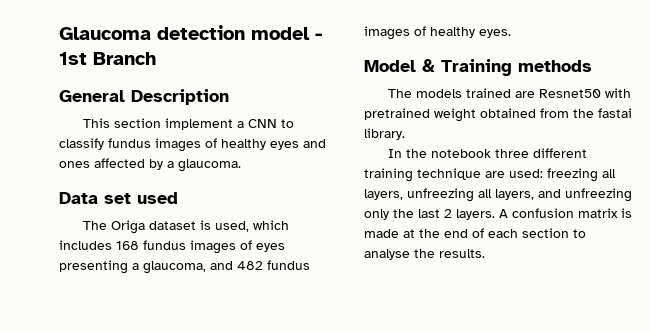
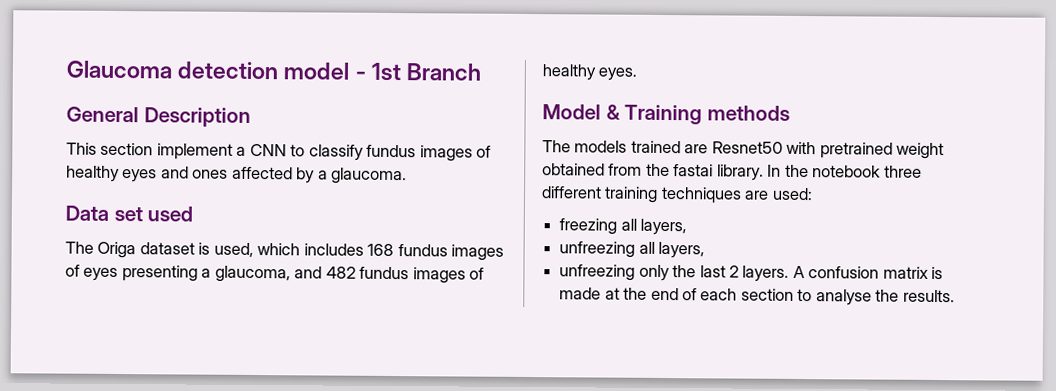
- The models trained are Resnet50 with pretrained weight obtained from the fastai library.
- In the notebook three different training technique are used: freezing all layers, unfreezing all layers, and unfreezing only the last 2 layers.
+ The models trained are Resnet50 with pretrained weight obtained from the fastai library. In the notebook three different training techniques are used:
+ freezing all layers,
+ unfreezing all layers,
+ unfreezing only the last 2 layers.

